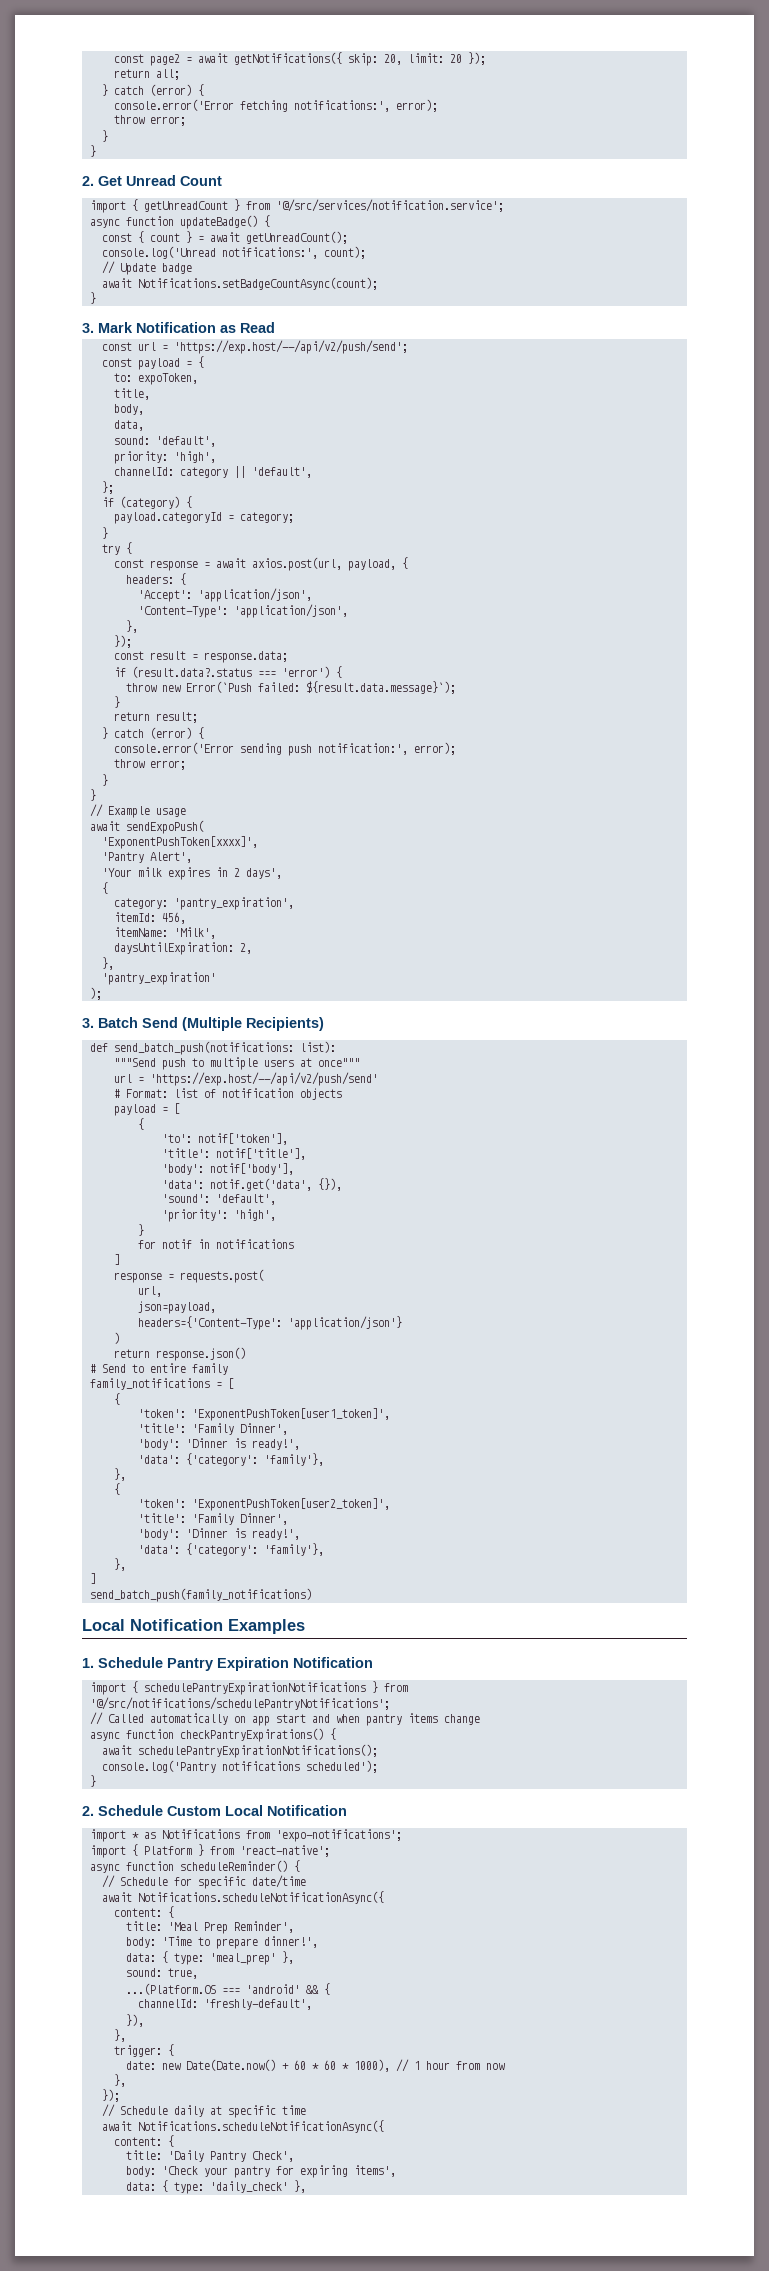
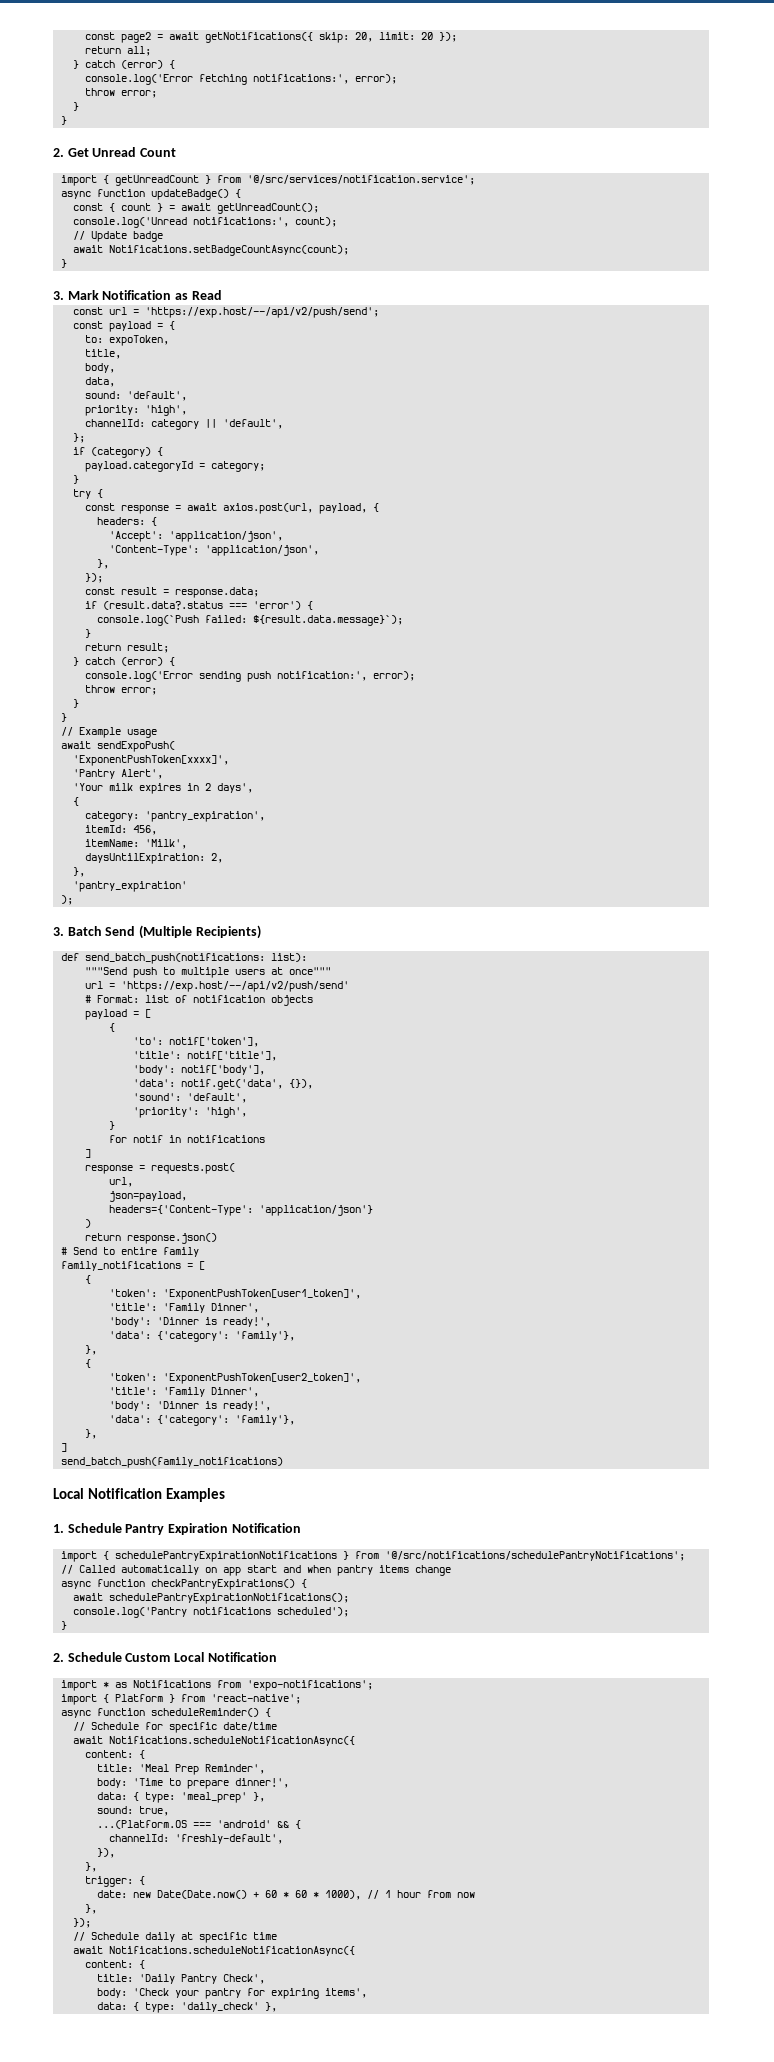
- console.error('Error fetching notifications:', error);
+ console.log('Error fetching notifications:', error);
- throw new Error(`Push failed: ${result.data.message}`);
+ console.log(`Push failed: ${result.data.message}`);
- console.error('Error sending push notification:', error);
+ console.log('Error sending push notification:', error);

